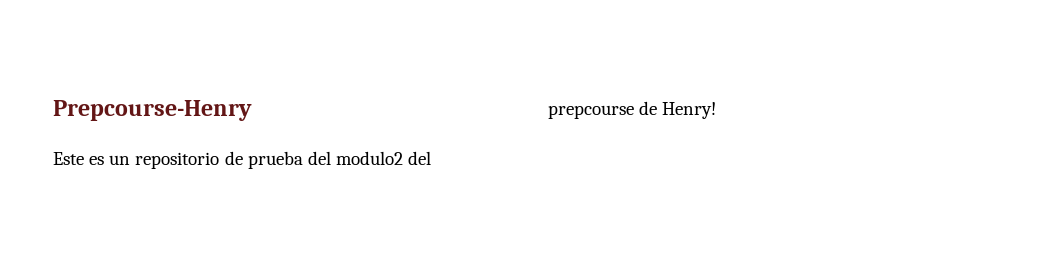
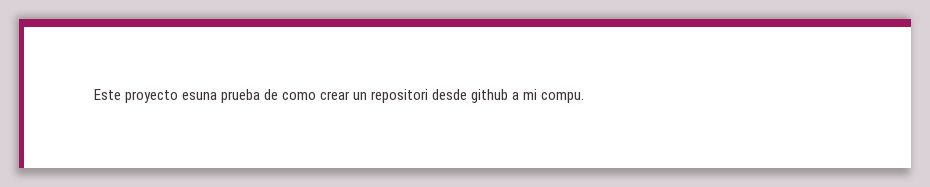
- Prepcourse-Henry
- Este es un repositorio de prueba del modulo2 del prepcourse de Henry!
+ Este proyecto esuna prueba de como crear un repositori desde github a mi compu.

